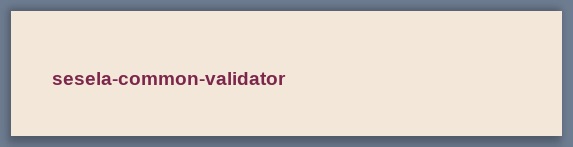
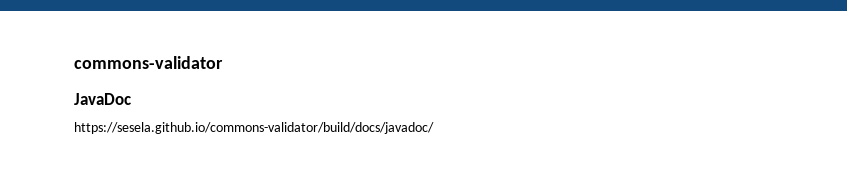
- sesela-common-validator
+ commons-validator
+ JavaDoc
+ https://sesela.github.io/commons-validator/build/docs/javadoc/

